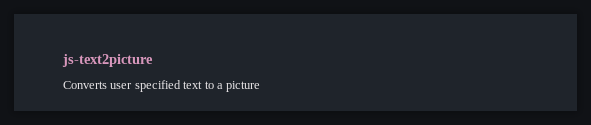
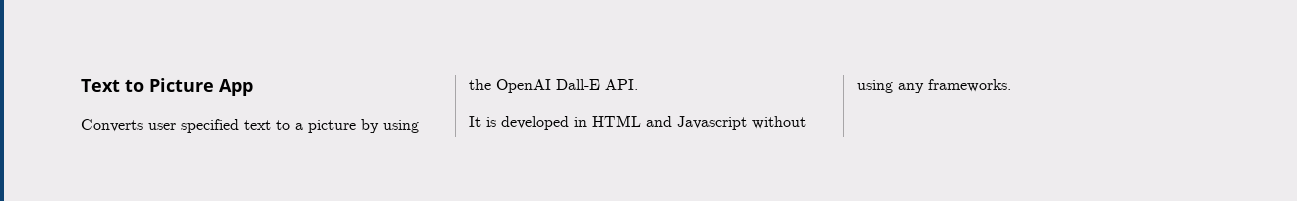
- js-text2picture
+ Text to Picture App
- Converts user specified text to a picture
+ Converts user specified text to a picture by using the OpenAI Dall-E API.
+ It is developed in HTML and Javascript without using any frameworks.

